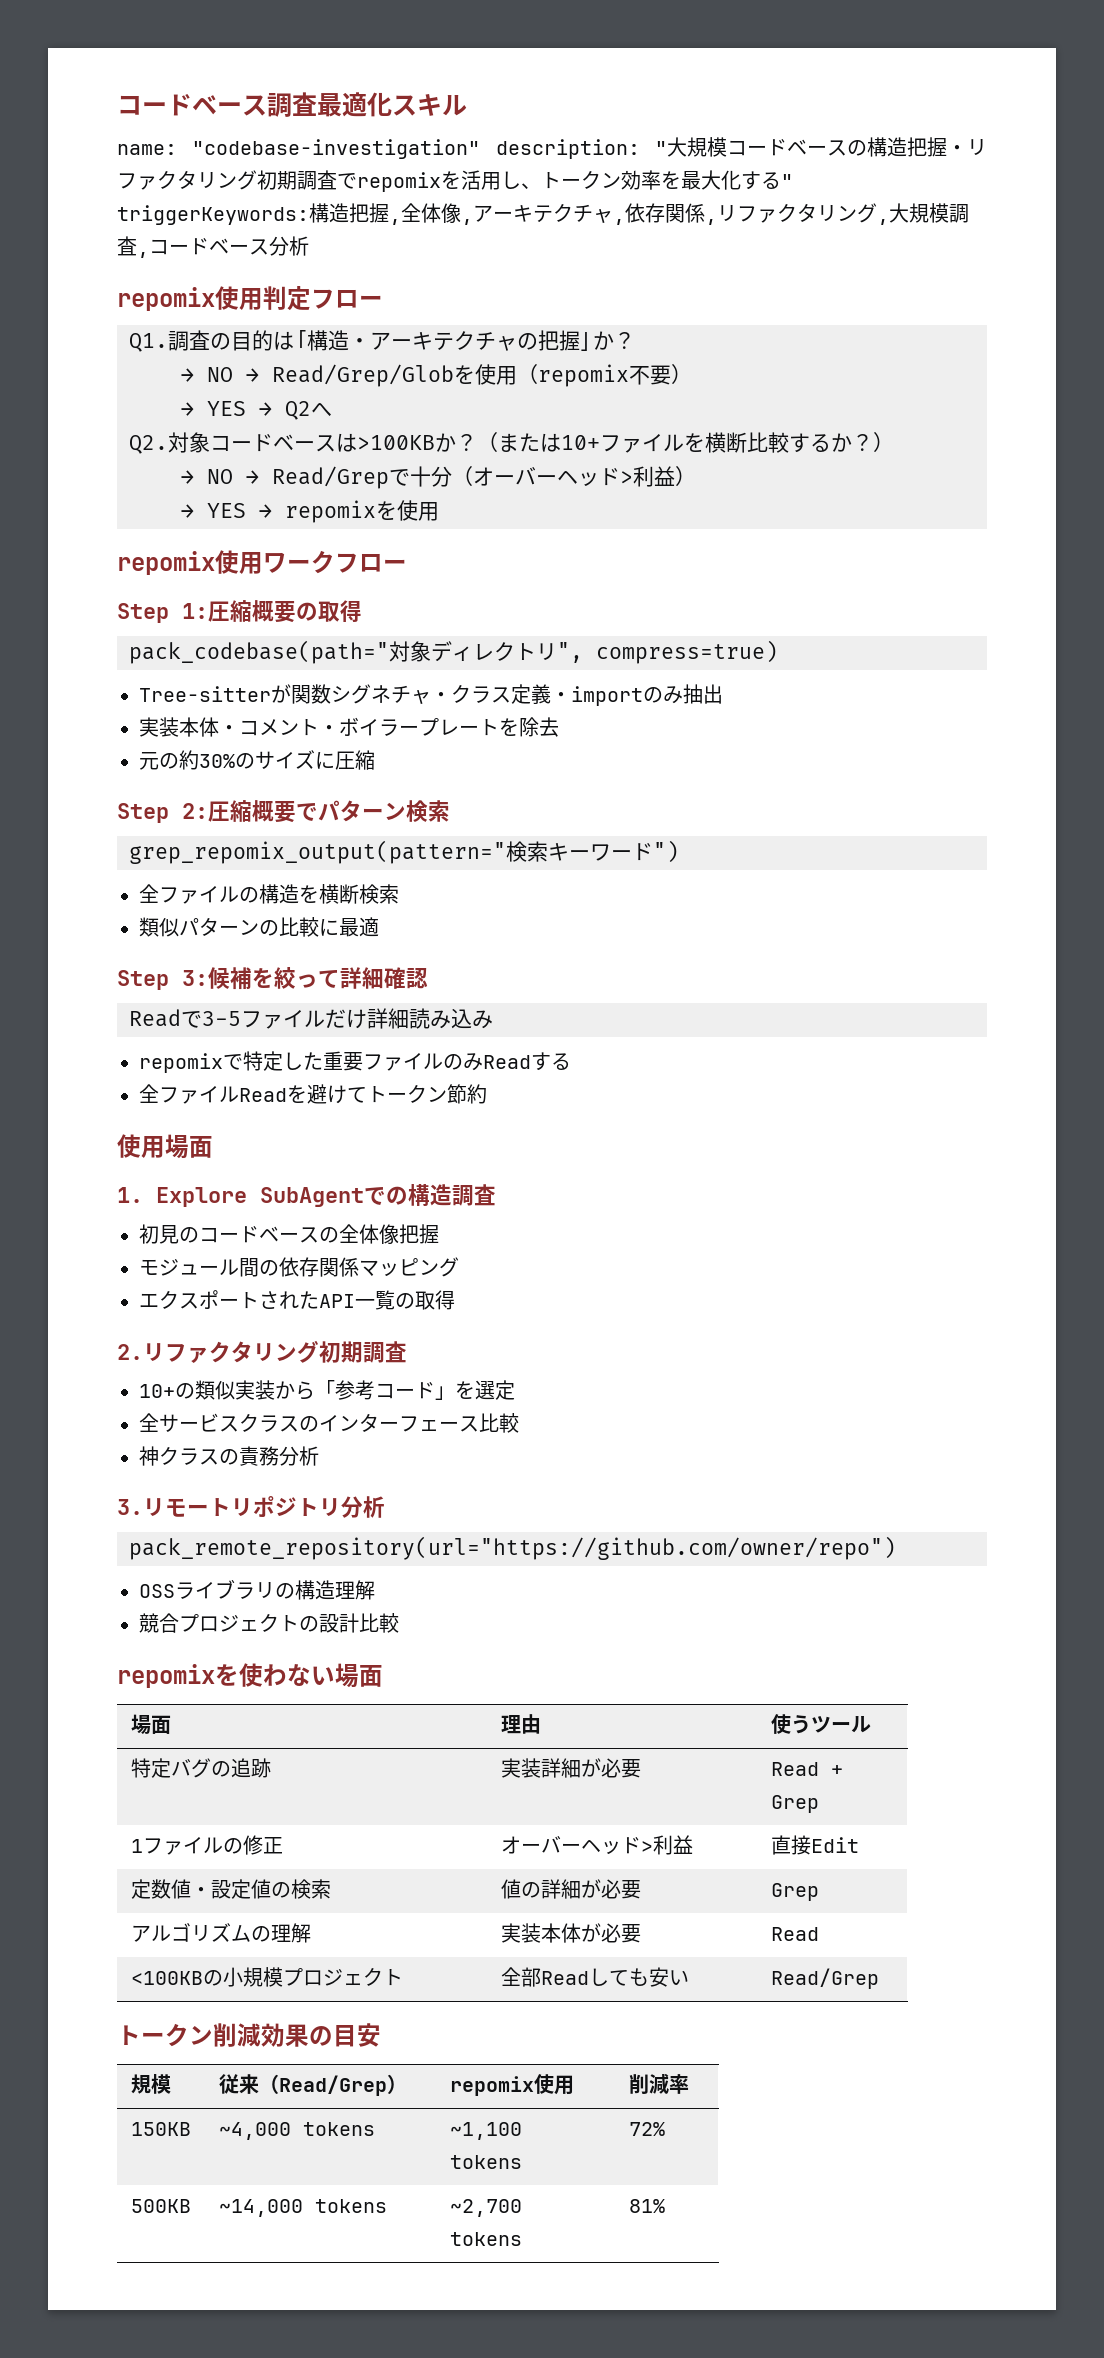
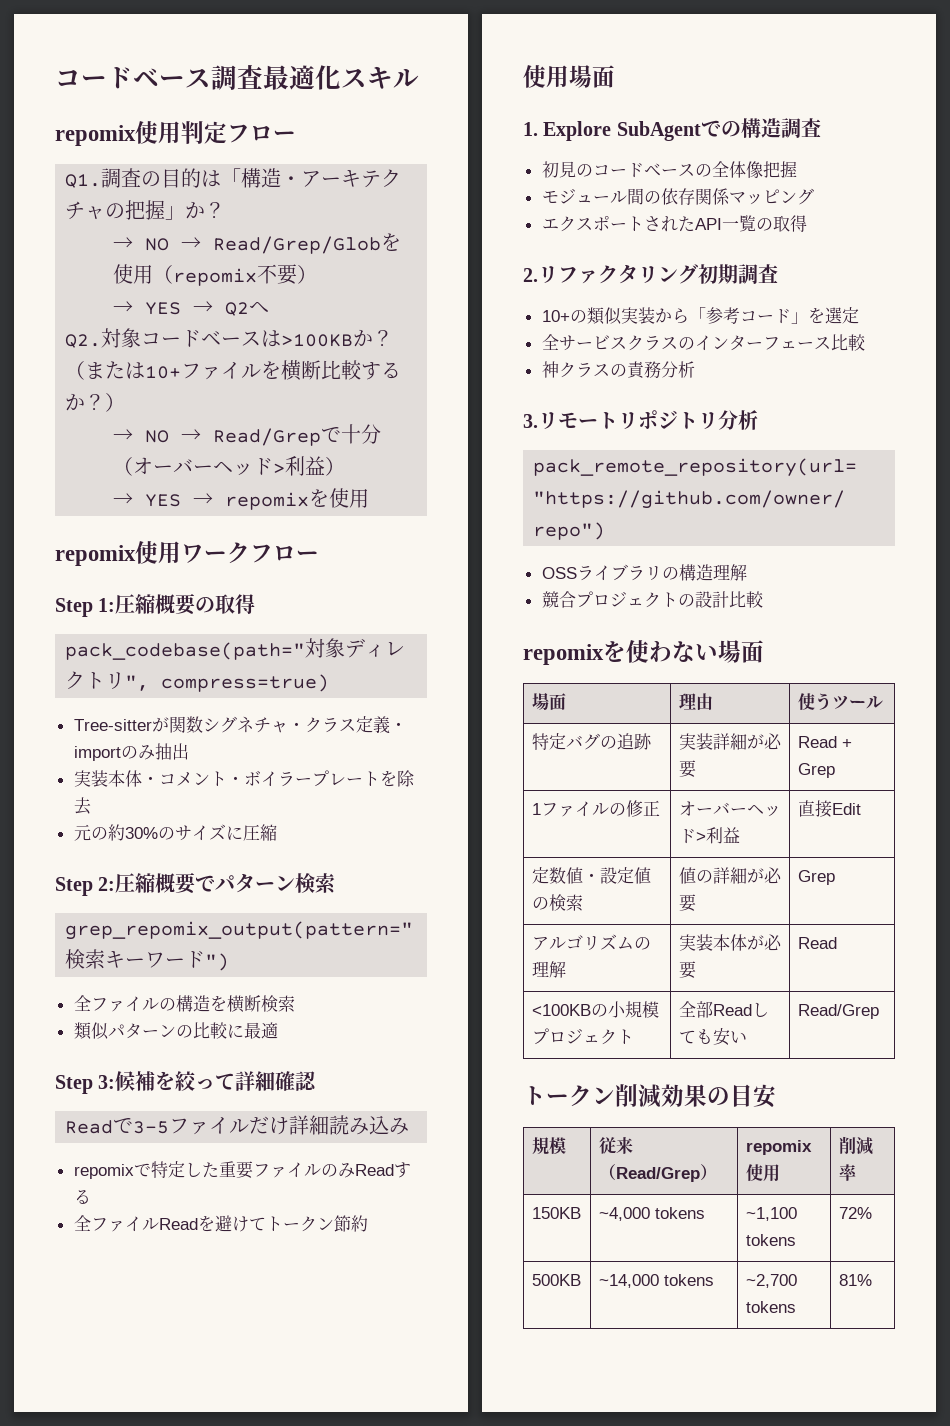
- name: "codebase-investigation" description: "大規模コードベースの構造把握・リファクタリング初期調査でrepomixを活用し、トークン効率を最大化する" triggerKeywords:構造把握,全体像,アーキテクチャ,依存関係,リファクタリング,大規模調査,コードベース分析

